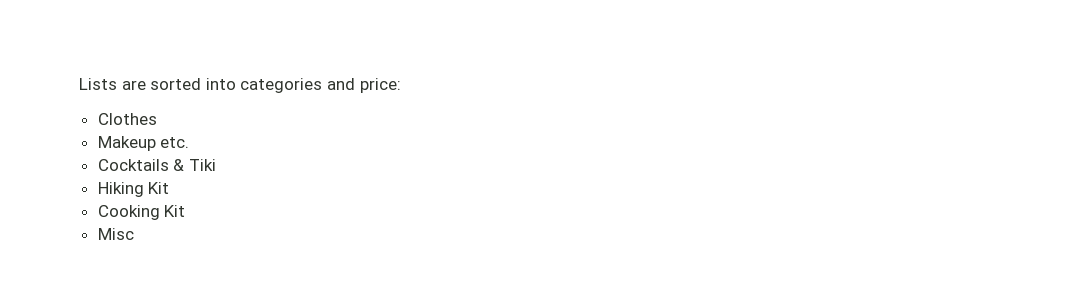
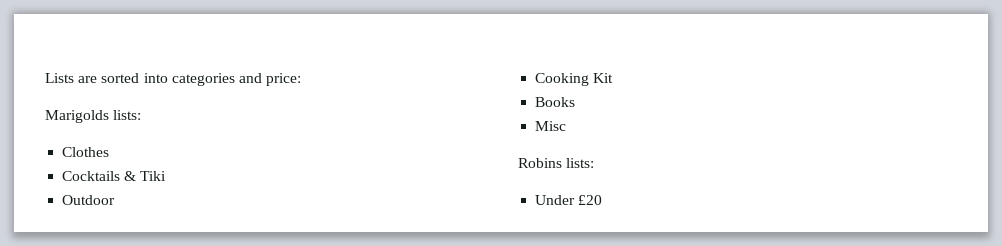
+ Marigolds lists:
- Makeup etc.
- Hiking Kit
+ Outdoor
+ Books
+ Robins lists:
+ Under £20

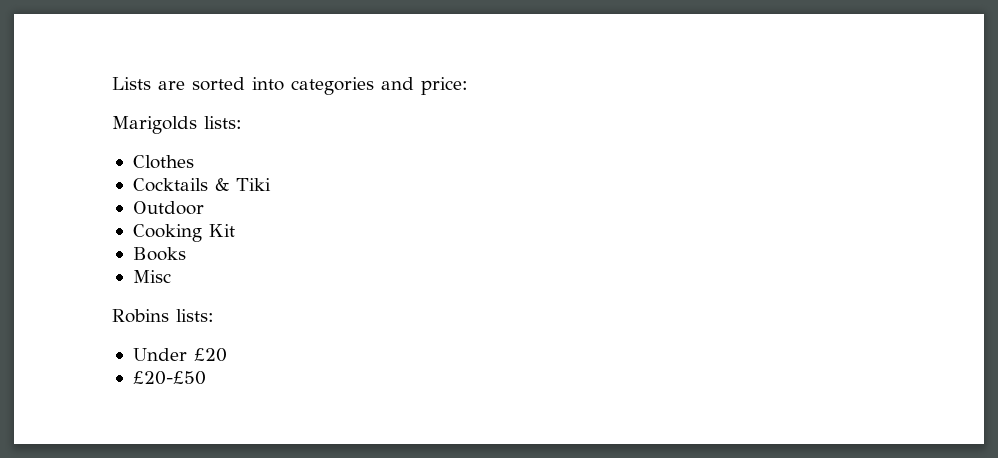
+ £20-£50

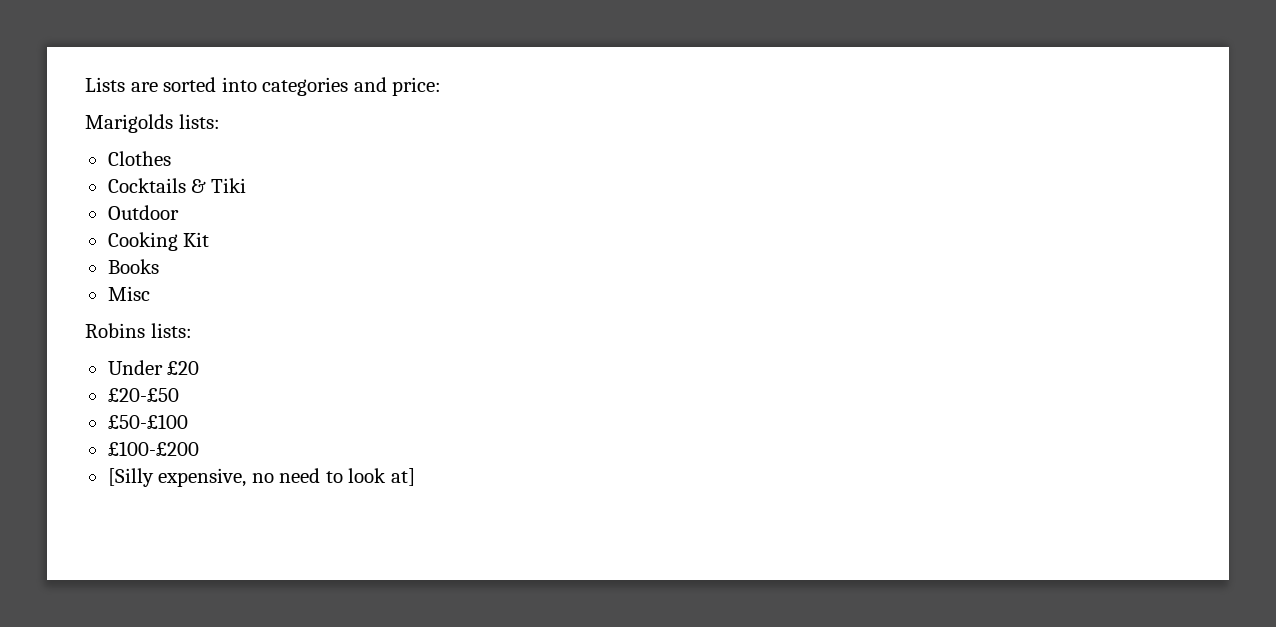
+ £50-£100
+ £100-£200
+ [Silly expensive, no need to look at]

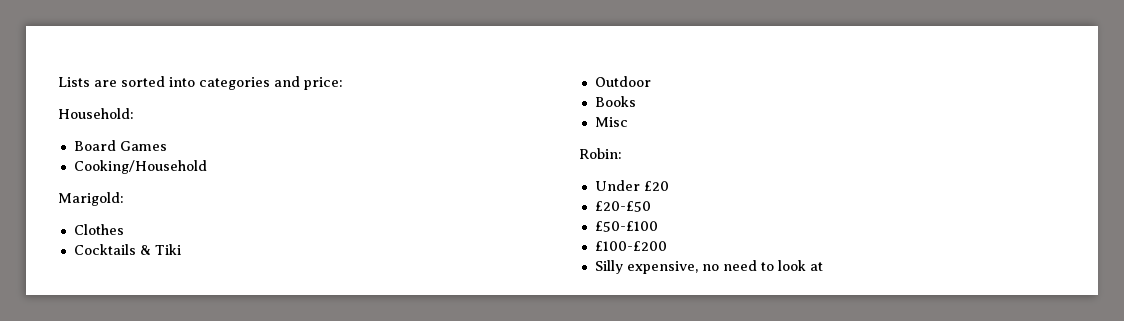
- Marigolds lists:
+ Household:
+ Board Games
+ Cooking/Household
+ Marigold:
- Cooking Kit
- Robins lists:
+ Robin:
- [Silly expensive, no need to look at]
+ Silly expensive, no need to look at

